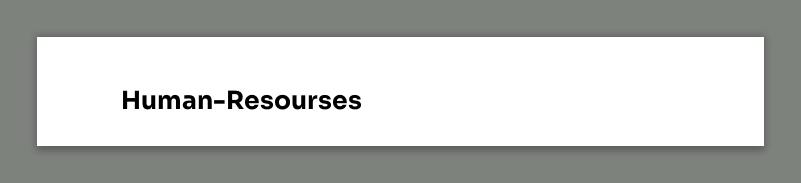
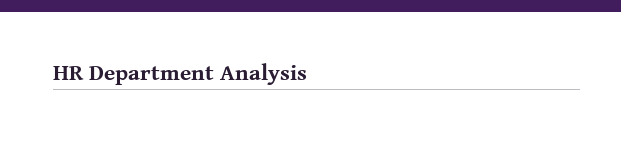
- Human-Resourses
+ HR Department Analysis

